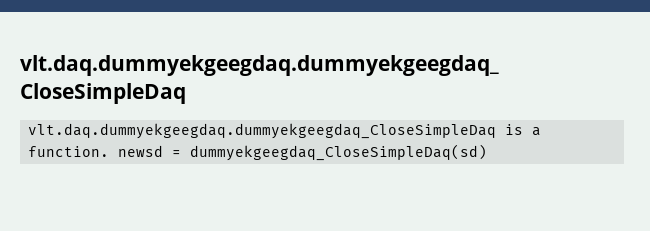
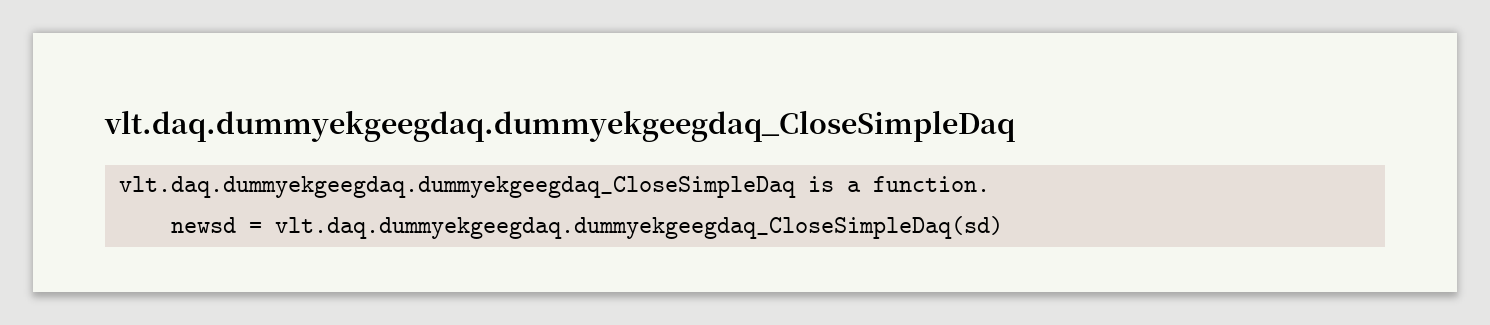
- vlt.daq.dummyekgeegdaq.dummyekgeegdaq_CloseSimpleDaq is a function. newsd = dummyekgeegdaq_CloseSimpleDaq(sd)
+ vlt.daq.dummyekgeegdaq.dummyekgeegdaq_CloseSimpleDaq is a function.
+ newsd = vlt.daq.dummyekgeegdaq.dummyekgeegdaq_CloseSimpleDaq(sd)

